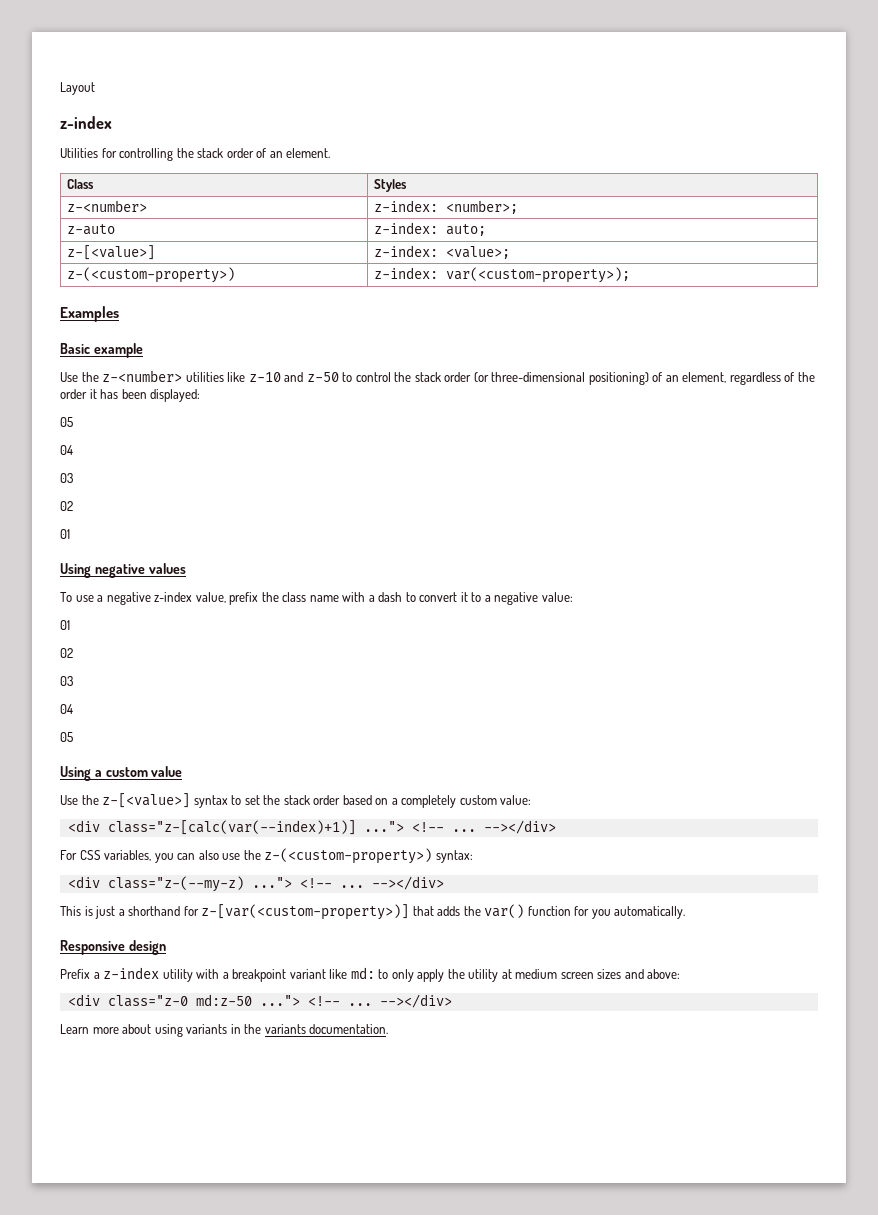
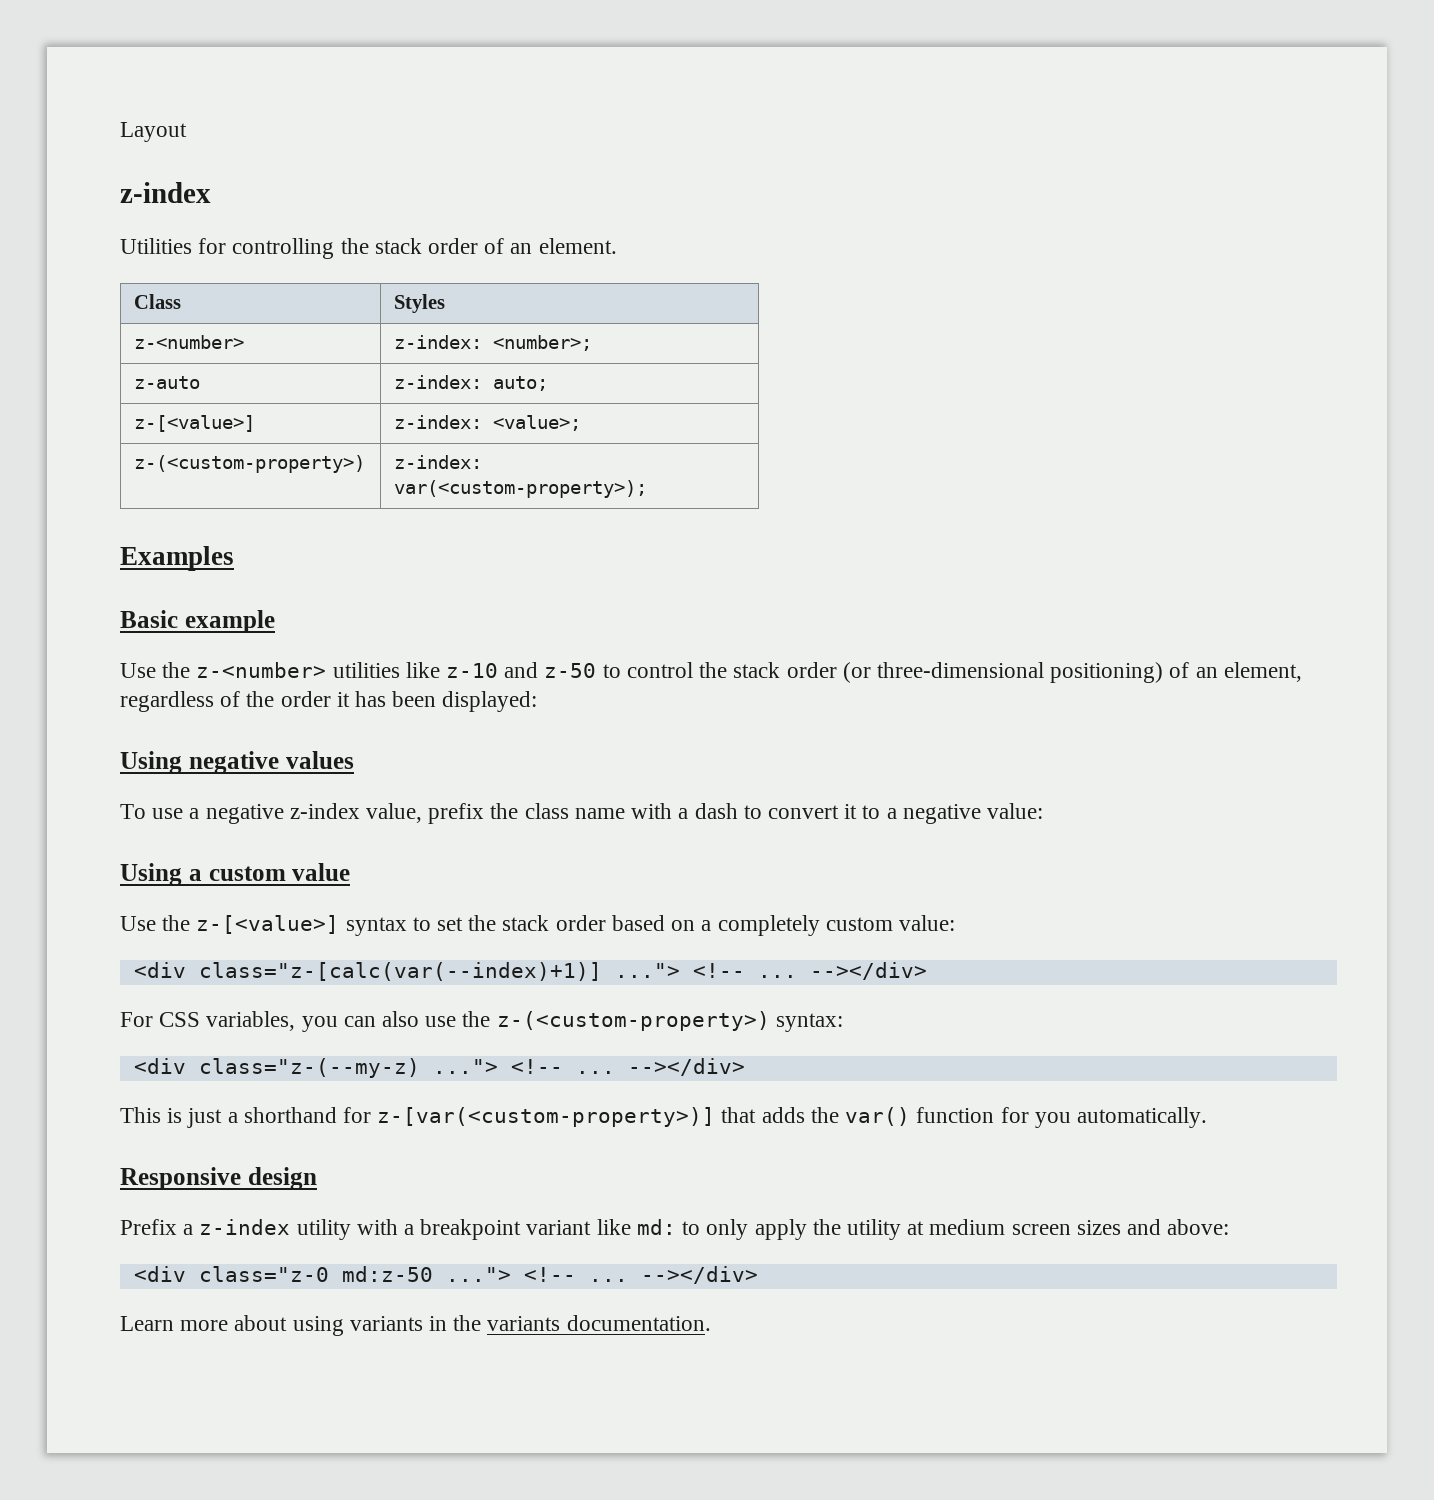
  Use the z-<number> utilities like z-10 and z-50 to control the stack order (or three-dimensional positioning) of an element, regardless of the order it has been displayed:
- 05
- 04
- 03
- 02
- 01
  To use a negative z-index value, prefix the class name with a dash to convert it to a negative value:
- 01
- 02
- 03
- 04
- 05

